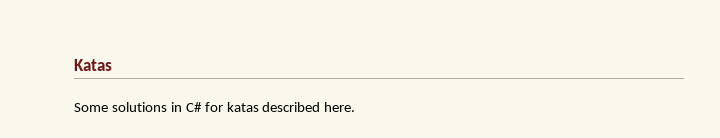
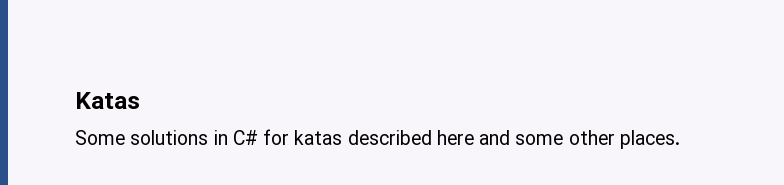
- Some solutions in C# for katas described here.
+ Some solutions in C# for katas described here and some other places.

